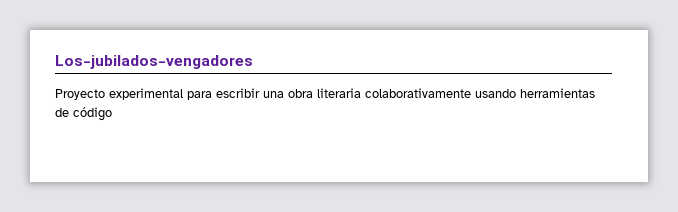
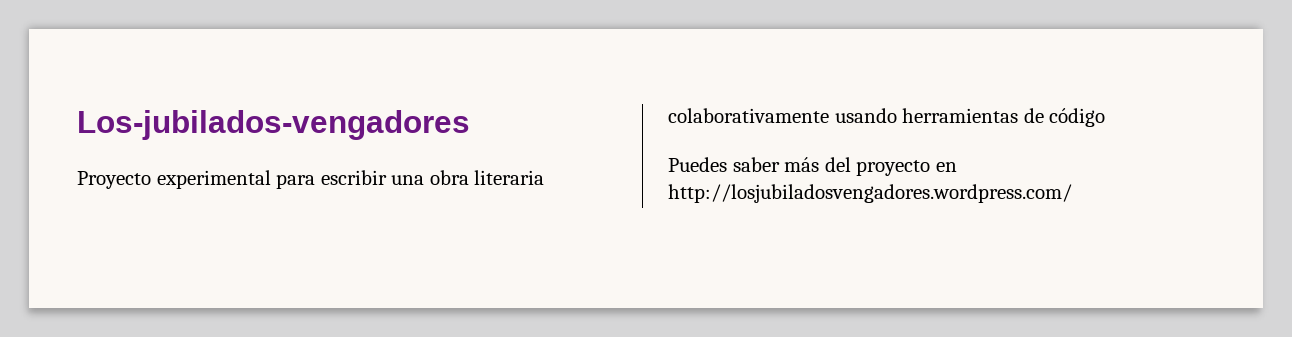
+ Puedes saber más del proyecto en http://losjubiladosvengadores.wordpress.com/

